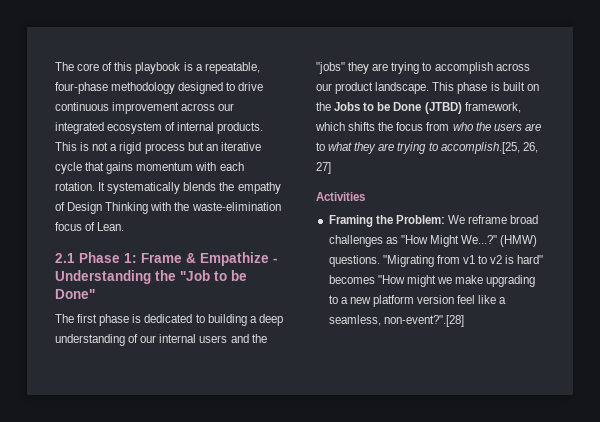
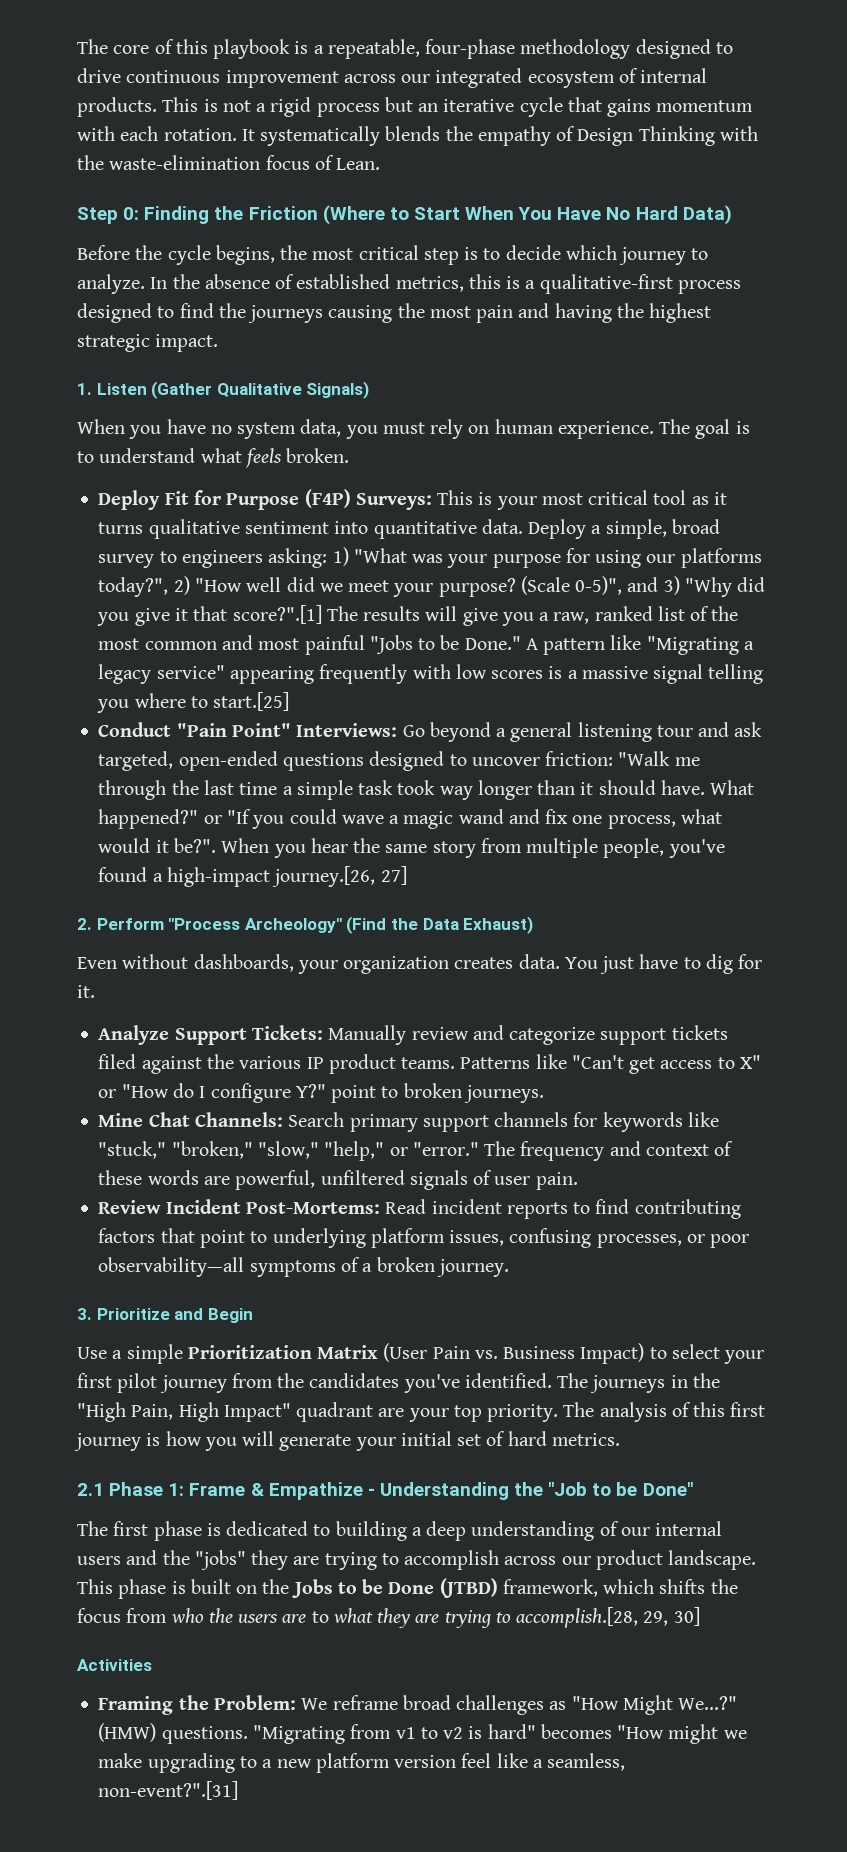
+ Step 0: Finding the Friction (Where to Start When You Have No Hard Data)
+ Before the cycle begins, the most critical step is to decide which journey to analyze. In the absence of established metrics, this is a qualitative-first process designed to find the journeys causing the most pain and having the highest strategic impact.
+ 1. Listen (Gather Qualitative Signals)
+ When you have no system data, you must rely on human experience. The goal is to understand what feels broken.
+ Deploy Fit for Purpose (F4P) Surveys: This is your most critical tool as it turns qualitative sentiment into quantitative data. Deploy a simple, broad survey to engineers asking: 1) "What was your purpose for using our platforms today?", 2) "How well did we meet your purpose? (Scale 0-5)", and 3) "Why did you give it that score?".[1] The results will give you a raw, ranked list of the most common and most painful "Jobs to be Done." A pattern like "Migrating a legacy service" appearing frequently with low scores is a massive signal telling you where to start.[25]
+ Conduct "Pain Point" Interviews: Go beyond a general listening tour and ask targeted, open-ended questions designed to uncover friction: "Walk me through the last time a simple task took way longer than it should have. What happened?" or "If you could wave a magic wand and fix one process, what would it be?". When you hear the same story from multiple people, you've found a high-impact journey.[26, 27]
+ 2. Perform "Process Archeology" (Find the Data Exhaust)
+ Even without dashboards, your organization creates data. You just have to dig for it.
+ Analyze Support Tickets: Manually review and categorize support tickets filed against the various IP product teams. Patterns like "Can't get access to X" or "How do I configure Y?" point to broken journeys.
+ Mine Chat Channels: Search primary support channels for keywords like "stuck," "broken," "slow," "help," or "error." The frequency and context of these words are powerful, unfiltered signals of user pain.
+ Review Incident Post-Mortems: Read incident reports to find contributing factors that point to underlying platform issues, confusing processes, or poor observability—all symptoms of a broken journey.
+ 3. Prioritize and Begin
+ Use a simple Prioritization Matrix (User Pain vs. Business Impact) to select your first pilot journey from the candidates you've identified. The journeys in the "High Pain, High Impact" quadrant are your top priority. The analysis of this first journey is how you will generate your initial set of hard metrics.
- This phase is built on the Jobs to be Done (JTBD) framework, which shifts the focus from who the users are to what they are trying to accomplish.[25, 26, 27]
+ This phase is built on the Jobs to be Done (JTBD) framework, which shifts the focus from who the users are to what they are trying to accomplish.[28, 29, 30]
- "Migrating from v1 to v2 is hard" becomes "How might we make upgrading to a new platform version feel like a seamless, non-event?".[28]
+ "Migrating from v1 to v2 is hard" becomes "How might we make upgrading to a new platform version feel like a seamless, non-event?".[31]

